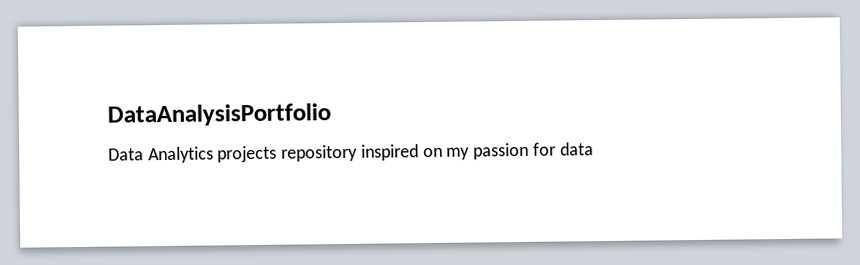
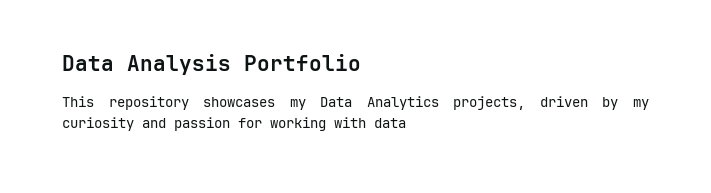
- DataAnalysisPortfolio
- Data Analytics projects repository inspired on my passion for data
+ Data Analysis Portfolio
+ This repository showcases my Data Analytics projects, driven by my curiosity and passion for working with data

